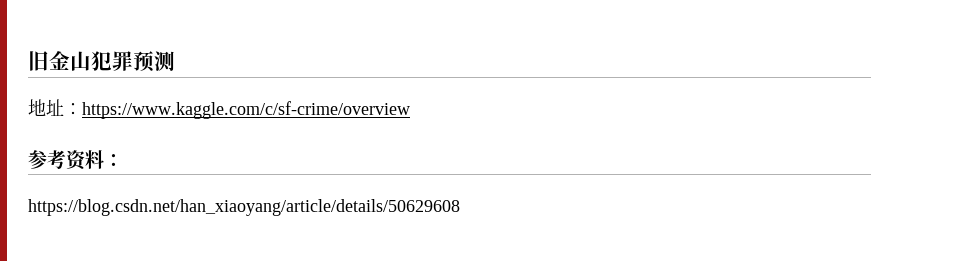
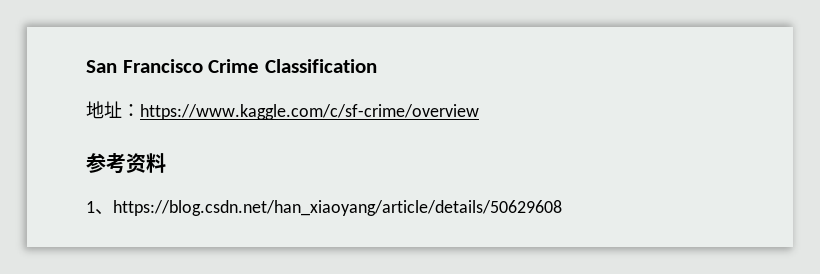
- 旧金山犯罪预测
+ San Francisco Crime Classification
- 参考资料：
- https://blog.csdn.net/han_xiaoyang/article/details/50629608
+ 参考资料
+ 1、https://blog.csdn.net/han_xiaoyang/article/details/50629608

